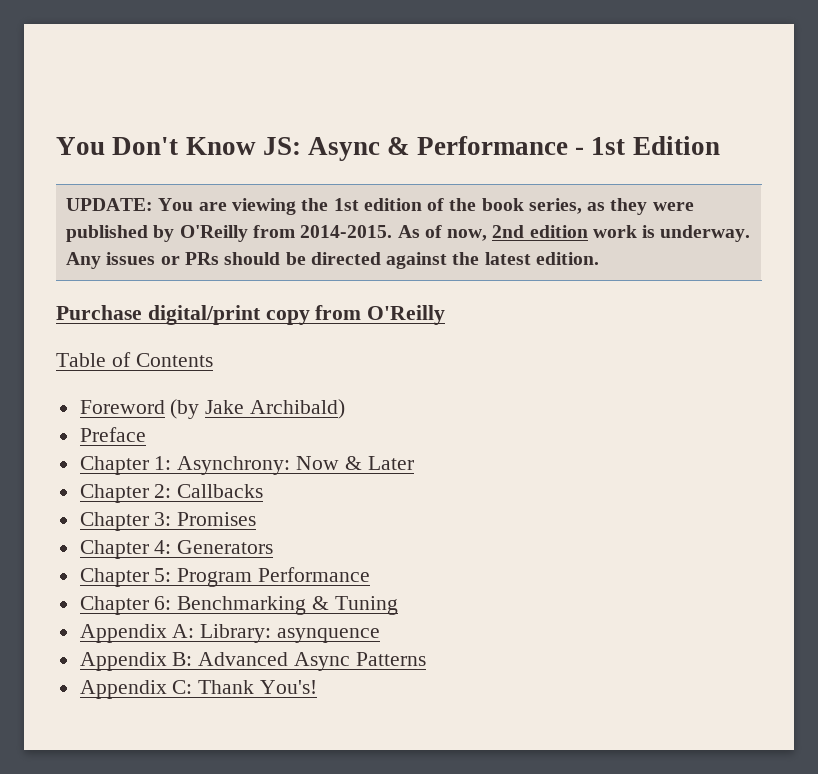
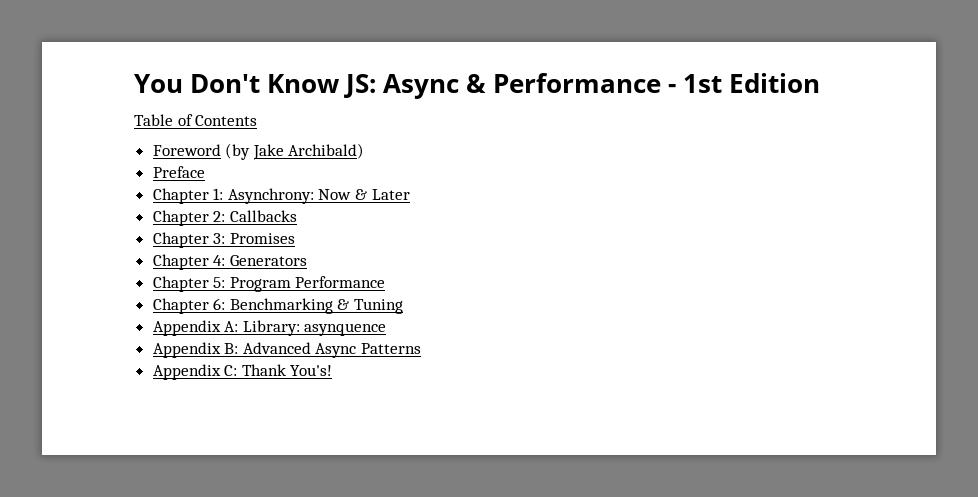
- UPDATE: You are viewing the 1st edition of the book series, as they were published by O'Reilly from 2014-2015. As of now, 2nd edition work is underway. Any issues or PRs should be directed against the latest edition.
- Purchase digital/print copy from O'Reilly

